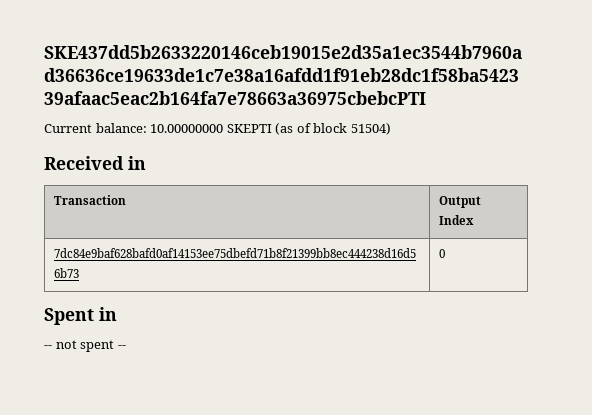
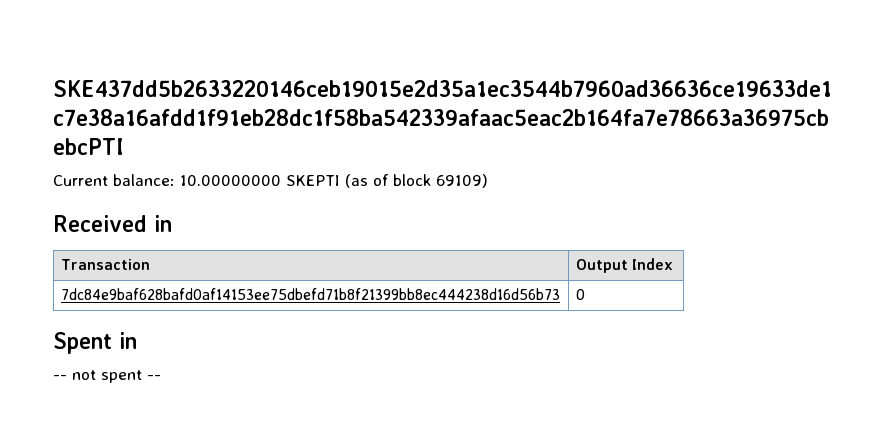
- Current balance: 10.00000000 SKEPTI (as of block 51504)
+ Current balance: 10.00000000 SKEPTI (as of block 69109)

